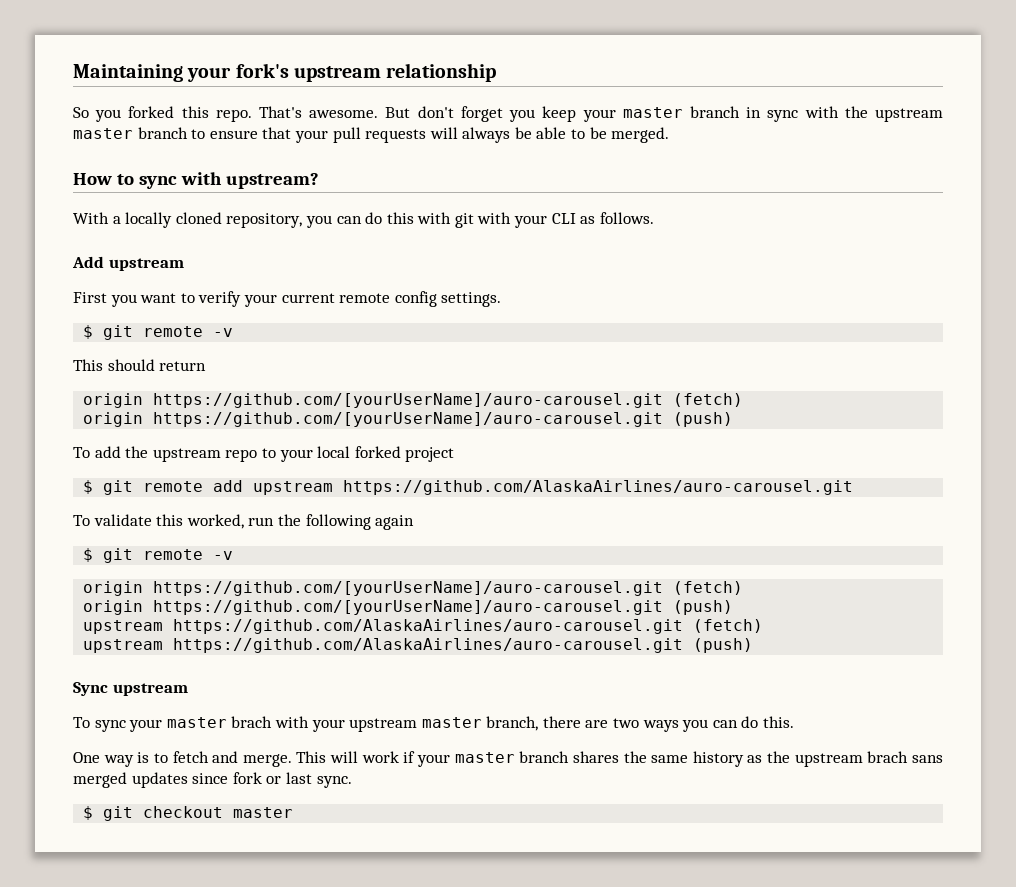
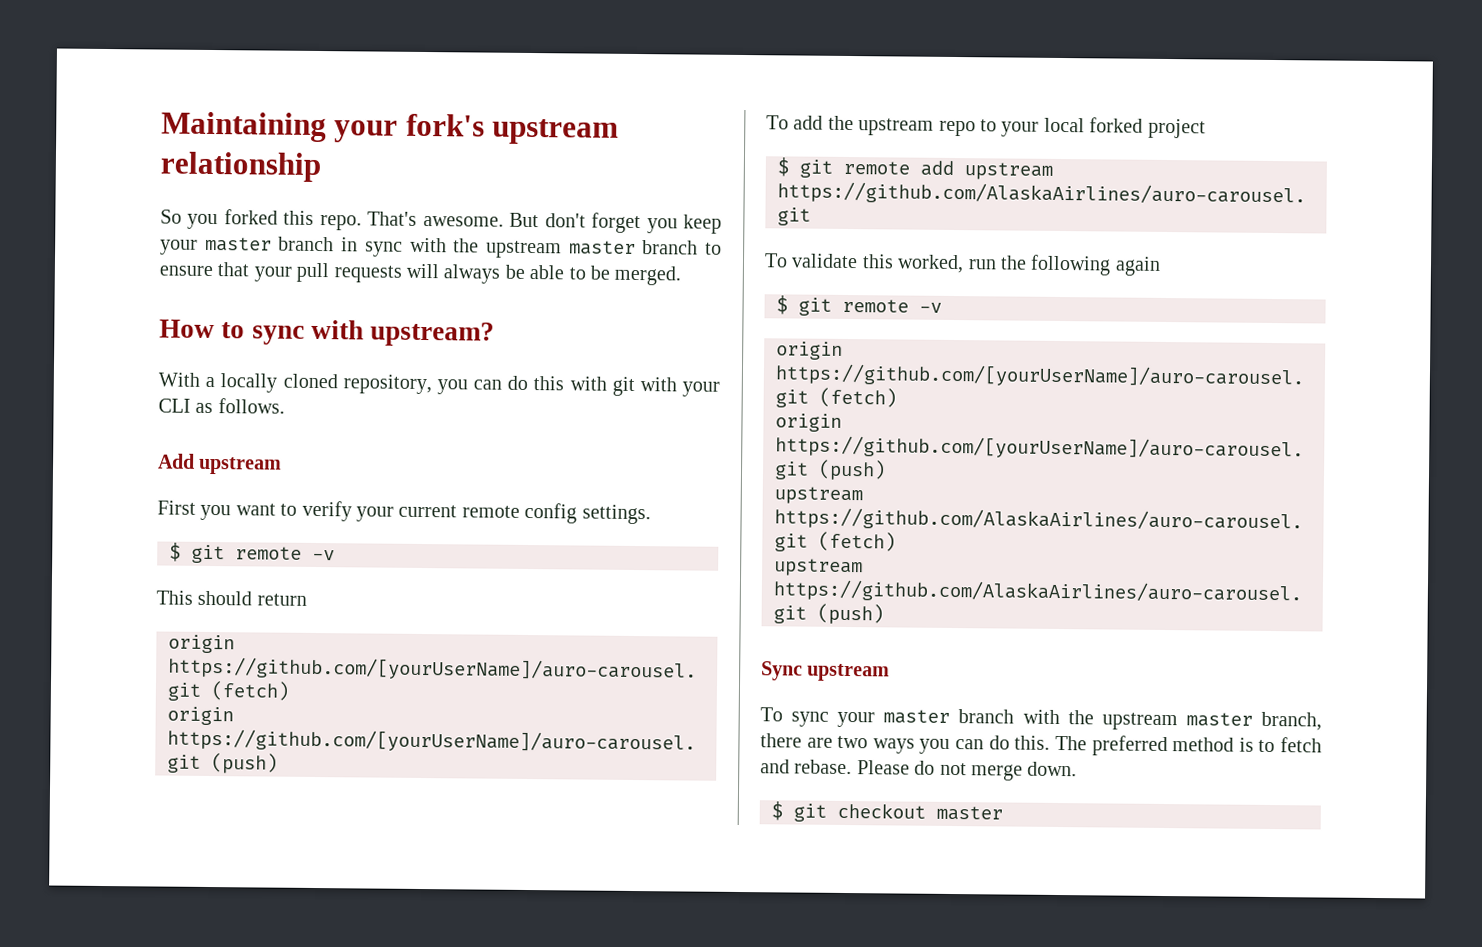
- To sync your master brach with your upstream master branch, there are two ways you can do this.
- One way is to fetch and merge. This will work if your master branch shares the same history as the upstream brach sans merged updates since fork or last sync.
+ To sync your master branch with the upstream master branch, there are two ways you can do this. The preferred method is to fetch and rebase. Please do not merge down.

